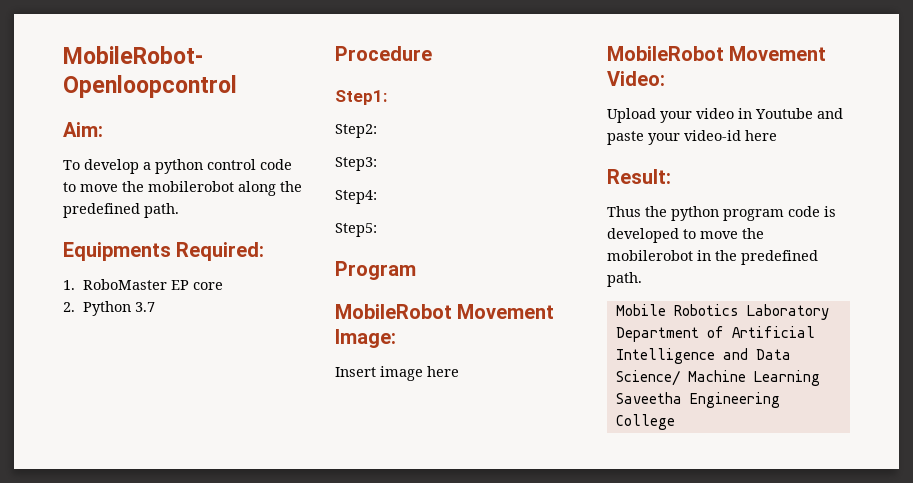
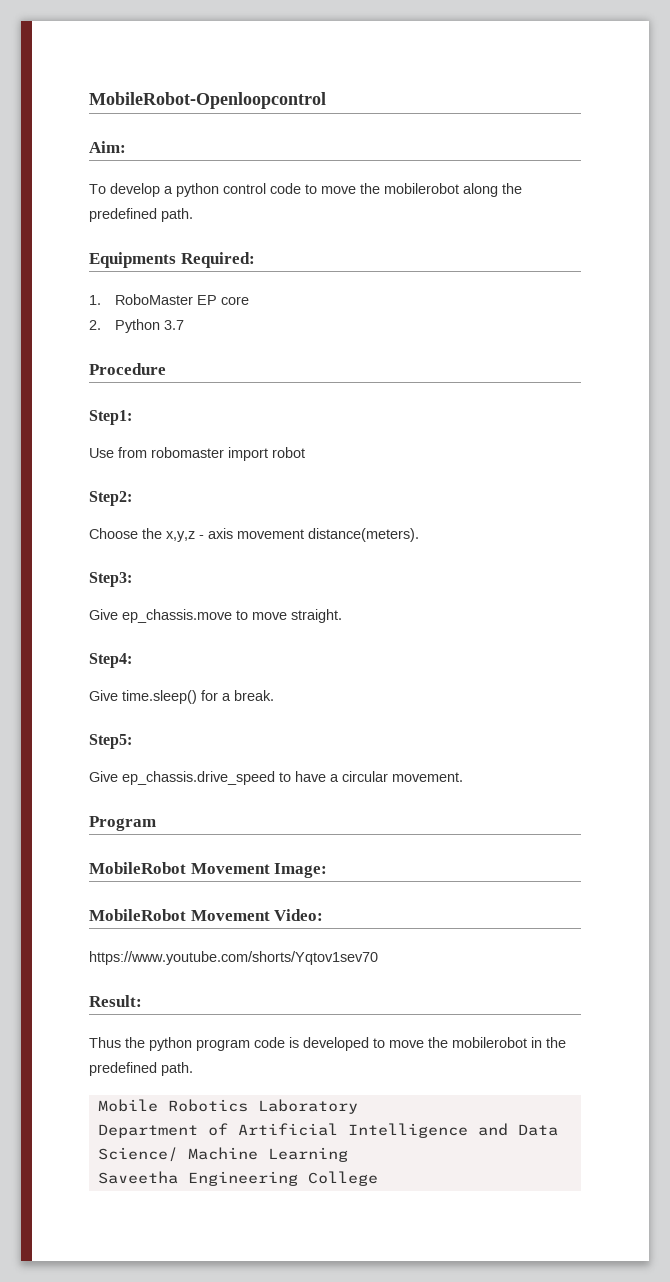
+ Use from robomaster import robot
  Step2:
+ Choose the x,y,z - axis movement distance(meters).
  Step3:
+ Give ep_chassis.move to move straight.
  Step4:
+ Give time.sleep() for a break.
  Step5:
+ Give ep_chassis.drive_speed to have a circular movement.
- Insert image here
- Upload your video in Youtube and paste your video-id here
+ https://www.youtube.com/shorts/Yqtov1sev70

